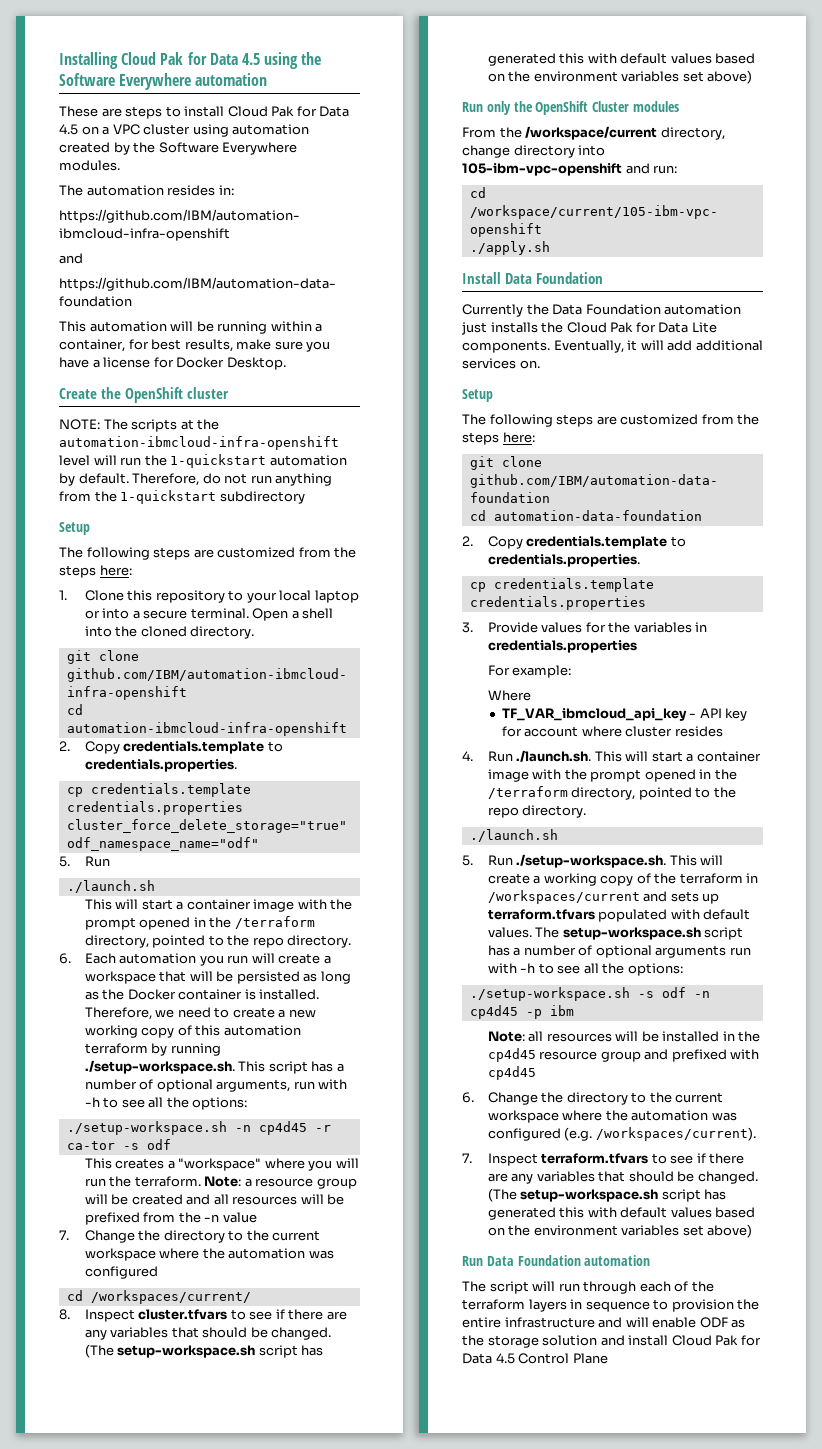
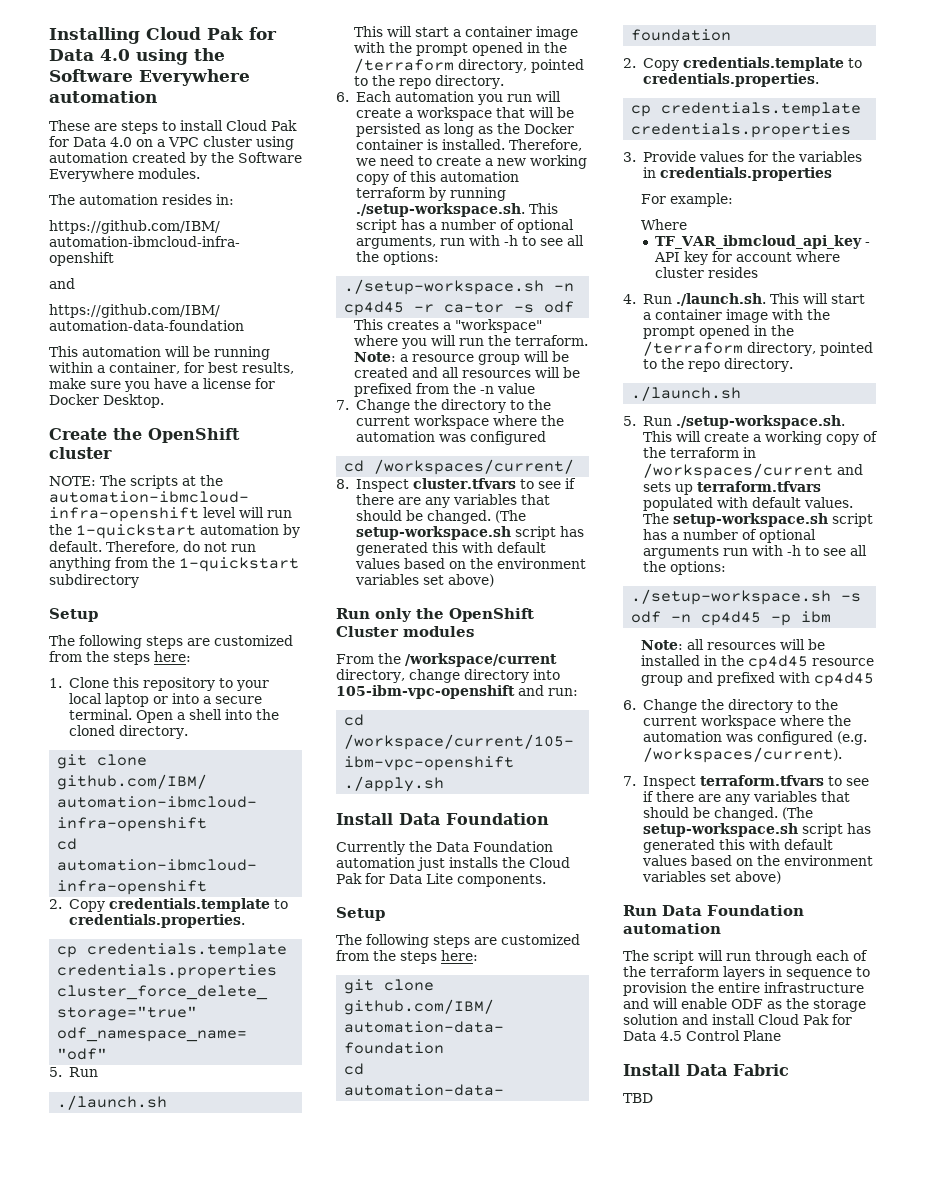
- Installing Cloud Pak for Data 4.5 using the Software Everywhere automation
+ Installing Cloud Pak for Data 4.0 using the Software Everywhere automation
- These are steps to install Cloud Pak for Data 4.5 on a VPC cluster using automation created by the Software Everywhere modules.
+ These are steps to install Cloud Pak for Data 4.0 on a VPC cluster using automation created by the Software Everywhere modules.
- Eventually, it will add additional services on.
+ Install Data Fabric
+ TBD

